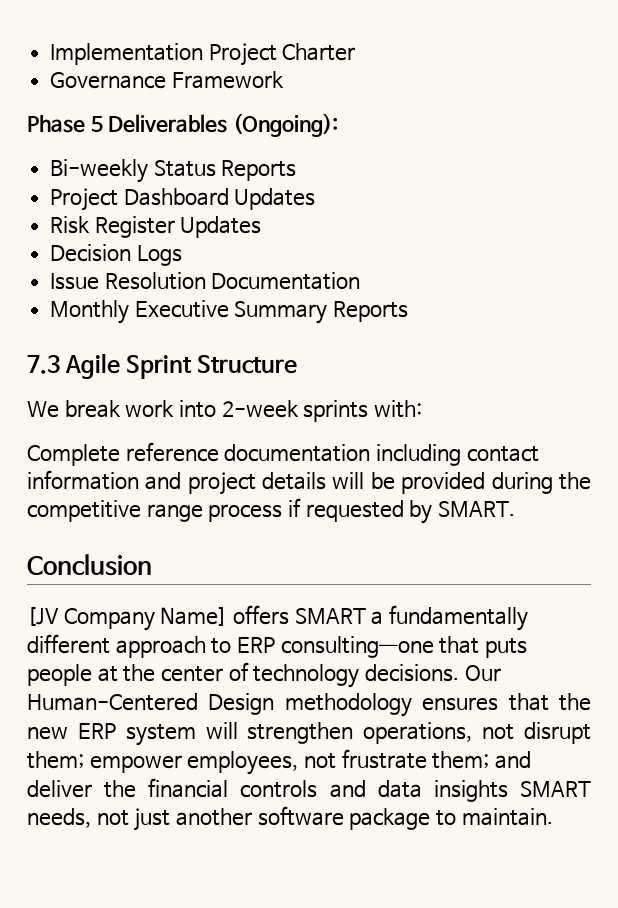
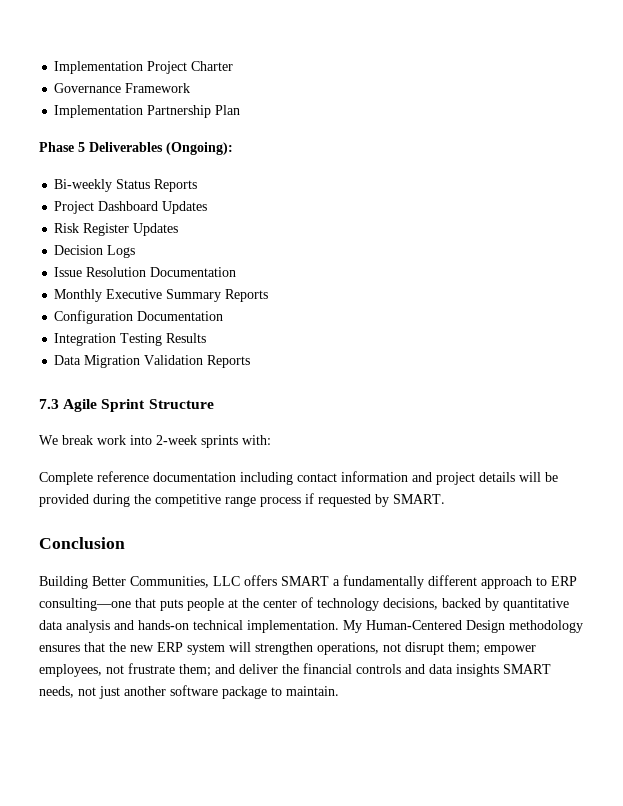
+ Implementation Partnership Plan
+ Configuration Documentation
+ Integration Testing Results
+ Data Migration Validation Reports
- [JV Company Name] offers SMART a fundamentally different approach to ERP consulting—one that puts people at the center of technology decisions. Our Human-Centered Design methodology ensures that the new ERP system will strengthen operations, not disrupt them; empower employees, not frustrate them; and deliver the financial controls and data insights SMART needs, not just another software package to maintain.
+ Building Better Communities, LLC offers SMART a fundamentally different approach to ERP consulting—one that puts people at the center of technology decisions, backed by quantitative data analysis and hands-on technical implementation. My Human-Centered Design methodology ensures that the new ERP system will strengthen operations, not disrupt them; empower employees, not frustrate them; and deliver the financial controls and data insights SMART needs, not just another software package to maintain.

